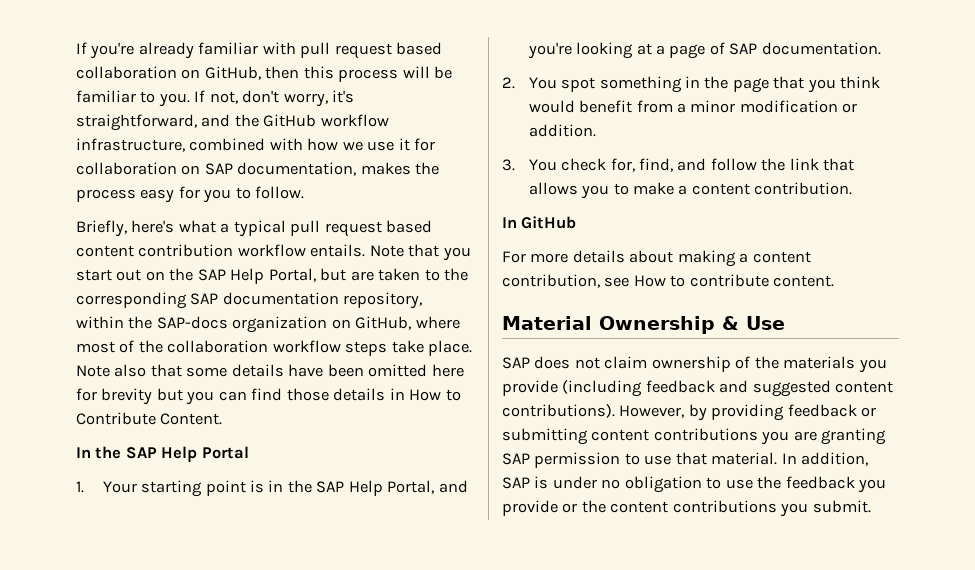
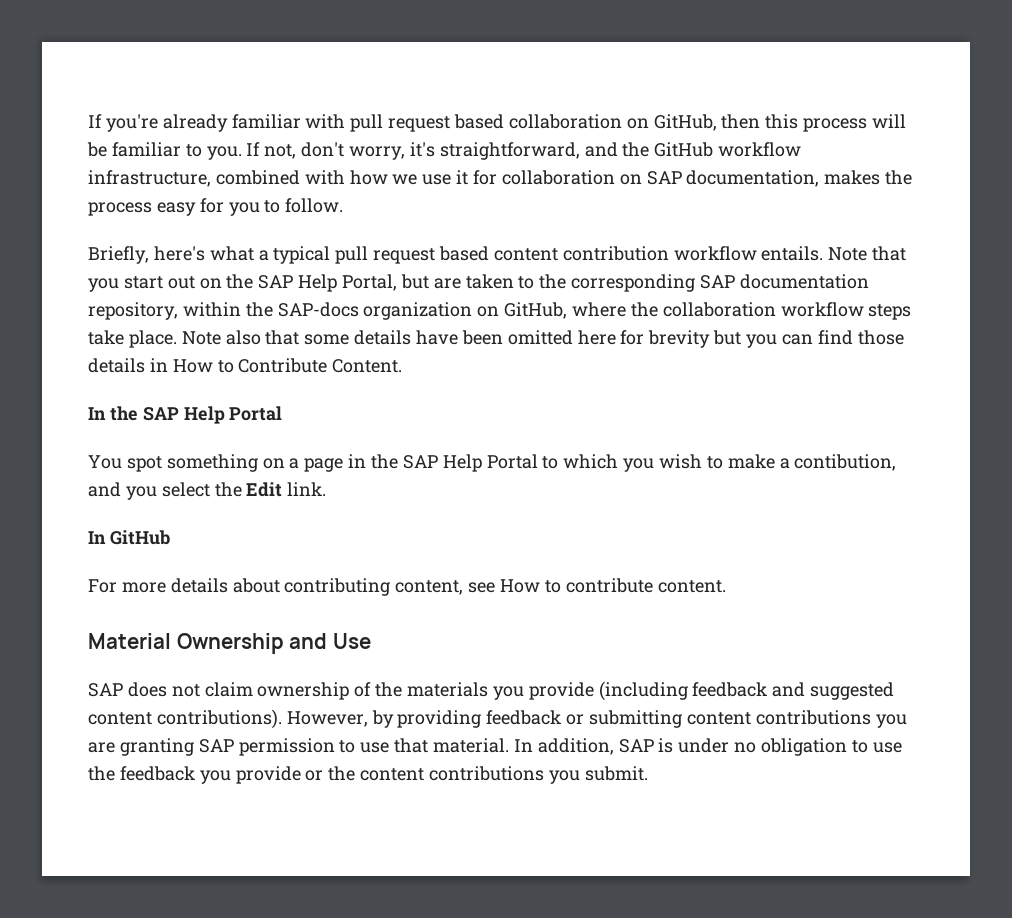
- Note that you start out on the SAP Help Portal, but are taken to the corresponding SAP documentation repository, within the SAP-docs organization on GitHub, where most of the collaboration workflow steps take place.
+ Note that you start out on the SAP Help Portal, but are taken to the corresponding SAP documentation repository, within the SAP-docs organization on GitHub, where the collaboration workflow steps take place.
- 1. Your starting point is in the SAP Help Portal, and you're looking at a page of SAP documentation.
- 2. You spot something in the page that you think would benefit from a minor modification or addition.
- 3. You check for, find, and follow the link that allows you to make a content contribution.
+ You spot something on a page in the SAP Help Portal to which you wish to make a contibution, and you select the Edit link.
- For more details about making a content contribution, see How to contribute content.
+ For more details about contributing content, see How to contribute content.
- Material Ownership & Use
+ Material Ownership and Use

